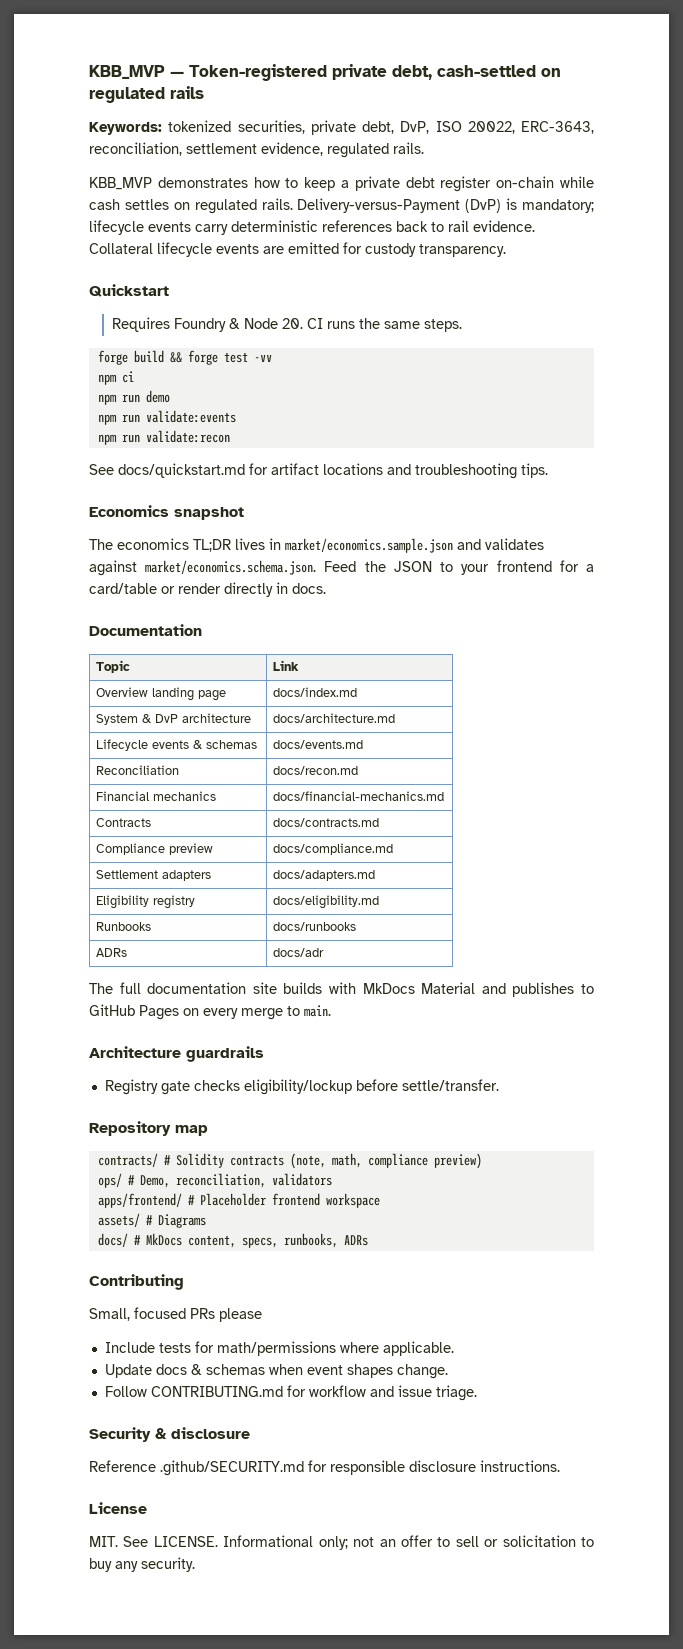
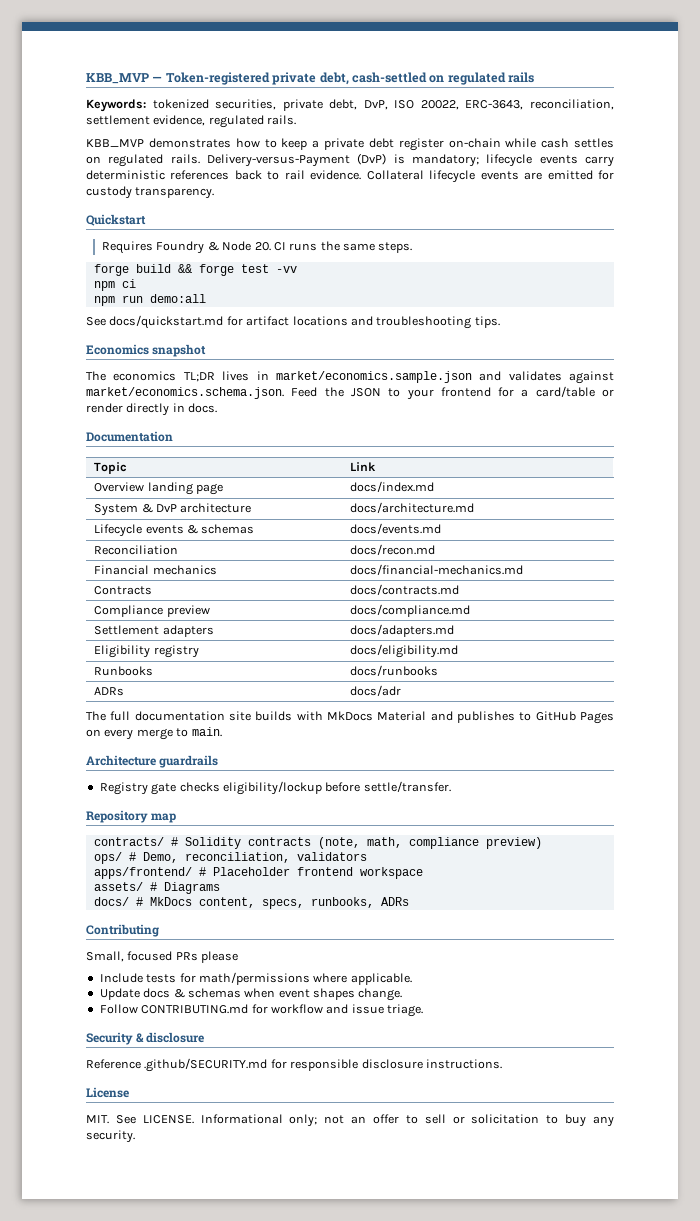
- npm run demo
- npm run validate:events
- npm run validate:recon
+ npm run demo:all

